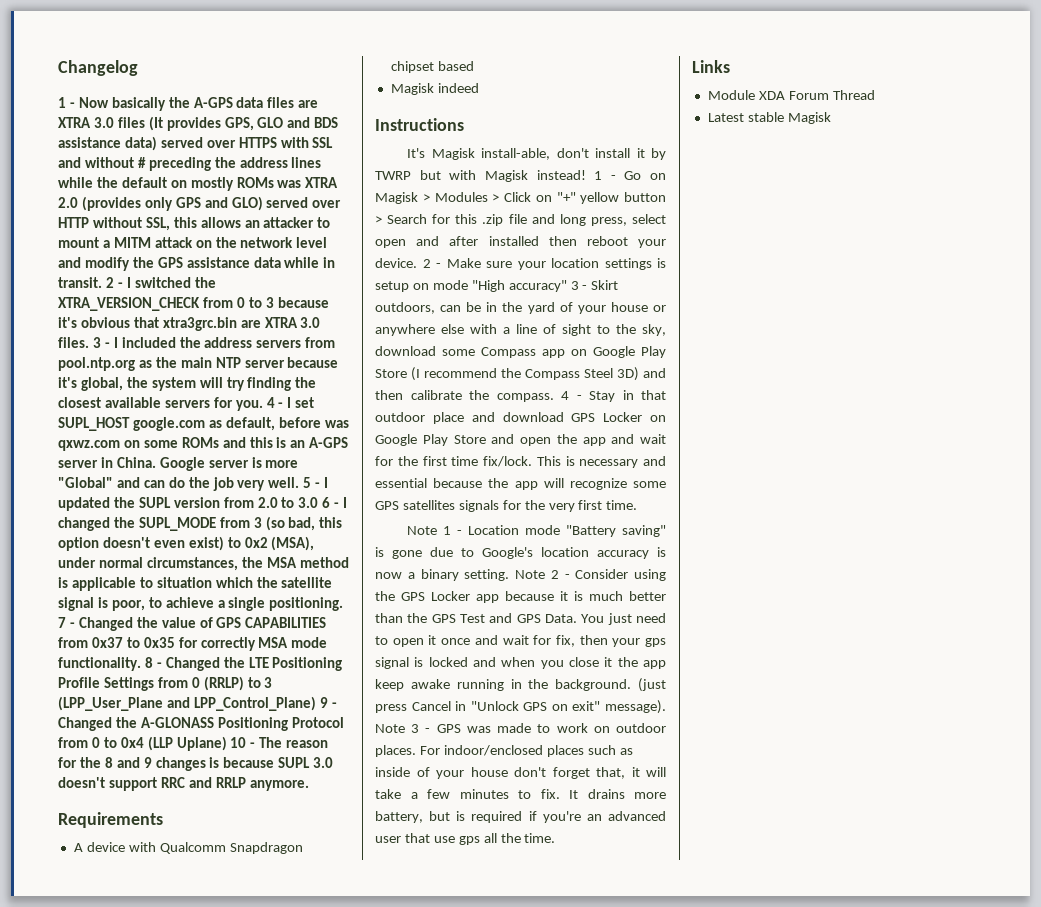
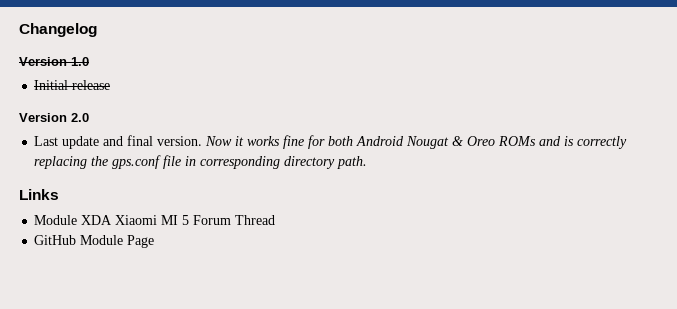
- 1 - Now basically the A-GPS data files are XTRA 3.0 files (It provides GPS, GLO and BDS assistance data) served over HTTPS with SSL and without # preceding the address lines while the default on mostly ROMs was XTRA 2.0 (provides only GPS and GLO) served over HTTP without SSL, this allows an attacker to mount a MITM attack on the network level and modify the GPS assistance data while in transit. 2 - I switched the XTRA_VERSION_CHECK from 0 to 3 because it's obvious that xtra3grc.bin are XTRA 3.0 files. 3 - I included the address servers from pool.ntp.org as the main NTP server because it's global, the system will try finding the closest available servers for you. 4 - I set SUPL_HOST google.com as default, before was qxwz.com on some ROMs and this is an A-GPS server in China. Google server is more "Global" and can do the job very well. 5 - I updated the SUPL version from 2.0 to 3.0 6 - I changed the SUPL_MODE from 3 (so bad, this option doesn't even exist) to 0x2 (MSA), under normal circumstances, the MSA method is applicable to situation which the satellite signal is poor, to achieve a single positioning. 7 - Changed the value of GPS CAPABILITIES from 0x37 to 0x35 for correctly MSA mode functionality. 8 - Changed the LTE Positioning Profile Settings from 0 (RRLP) to 3 (LPP_User_Plane and LPP_Control_Plane) 9 - Changed the A-GLONASS Positioning Protocol from 0 to 0x4 (LLP Uplane) 10 - The reason for the 8 and 9 changes is because SUPL 3.0 doesn't support RRC and RRLP anymore.
- Requirements
- A device with Qualcomm Snapdragon chipset based
- Magisk indeed
- Instructions
- It's Magisk install-able, don't install it by TWRP but with Magisk instead! 1 - Go on Magisk > Modules > Click on "+" yellow button > Search for this .zip file and long press, select open and after installed then reboot your device. 2 - Make sure your location settings is setup on mode "High accuracy" 3 - Skirt outdoors, can be in the yard of your house or anywhere else with a line of sight to the sky, download some Compass app on Google Play Store (I recommend the Compass Steel 3D) and then calibrate the compass. 4 - Stay in that outdoor place and download GPS Locker on Google Play Store and open the app and wait for the first time fix/lock. This is necessary and essential because the app will recognize some GPS satellites signals for the very first time.
- Note 1 - Location mode "Battery saving" is gone due to Google's location accuracy is now a binary setting. Note 2 - Consider using the GPS Locker app because it is much better than the GPS Test and GPS Data. You just need to open it once and wait for fix, then your gps signal is locked and when you close it the app keep awake running in the background. (just press Cancel in "Unlock GPS on exit" message). Note 3 - GPS was made to work on outdoor places. For indoor/enclosed places such as inside of your house don't forget that, it will take a few minutes to fix. It drains more battery, but is required if you're an advanced user that use gps all the time.
+ Version 1.0
+ Initial release
+ Version 2.0
+ Last update and final version. Now it works fine for both Android Nougat & Oreo ROMs and is correctly replacing the gps.conf file in corresponding directory path.
- Module XDA Forum Thread
+ Module XDA Xiaomi MI 5 Forum Thread
- Latest stable Magisk
+ GitHub Module Page

